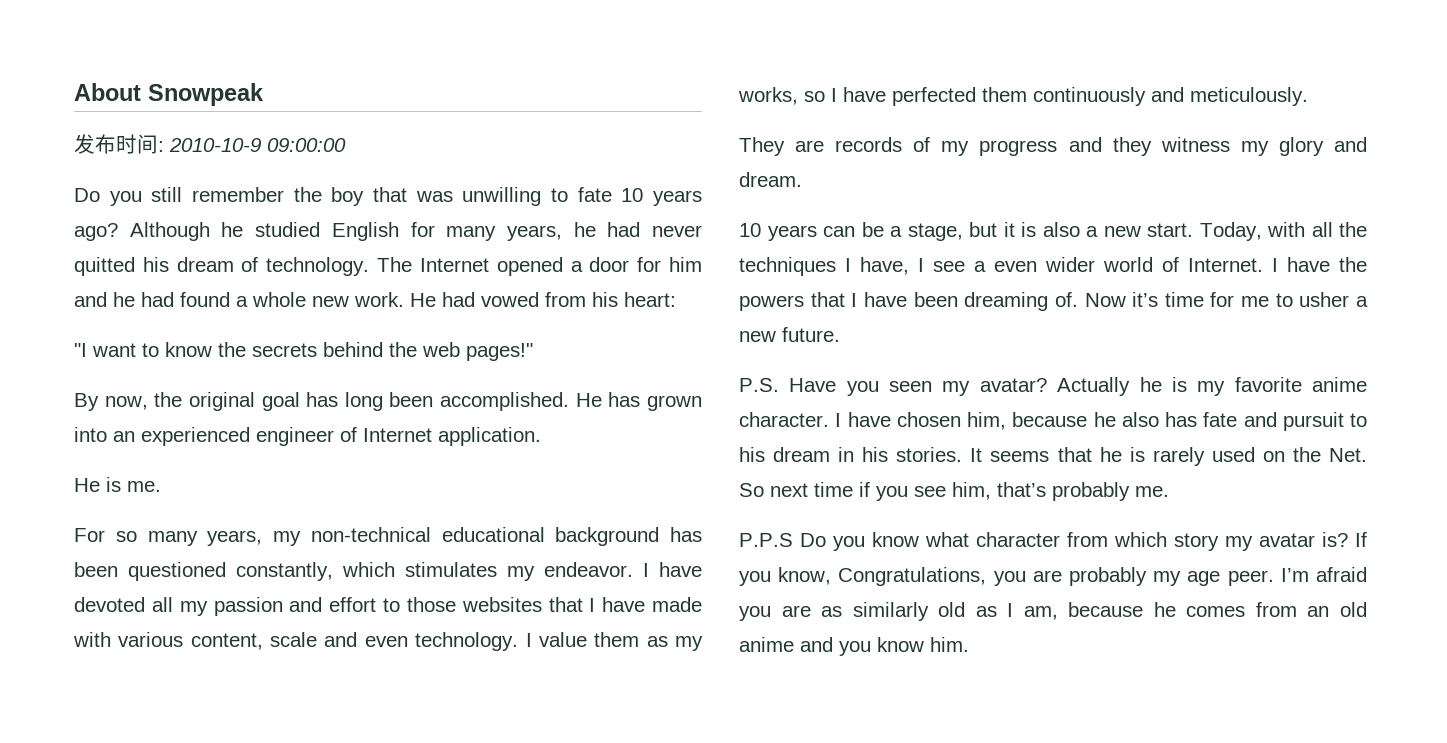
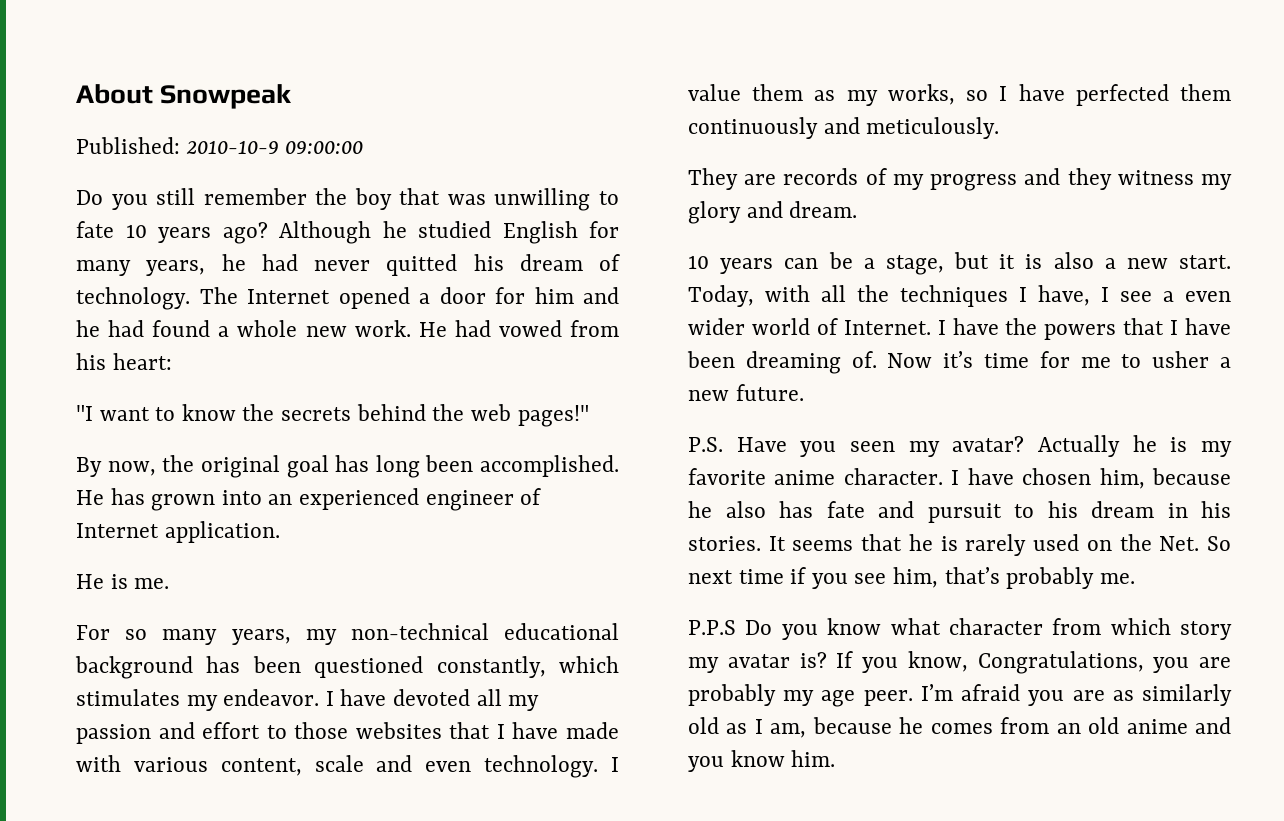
- 发布时间: 2010-10-9 09:00:00
+ Published: 2010-10-9 09:00:00

